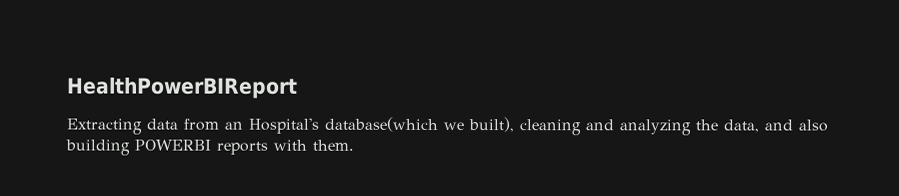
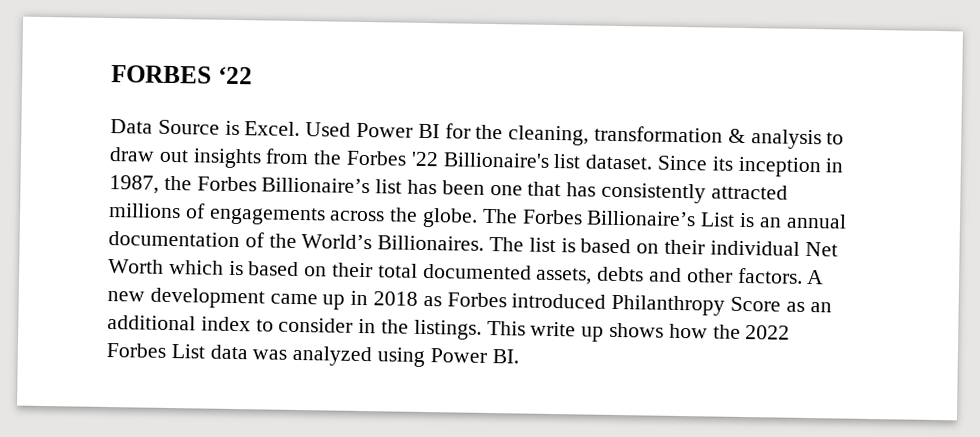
- HealthPowerBIReport
- Extracting data from an Hospital's database(which we built), cleaning and analyzing the data, and also building POWERBI reports with them.
+ FORBES ‘22
+ Data Source is Excel. Used Power BI for the cleaning, transformation & analysis to draw out insights from the Forbes '22 Billionaire's list dataset. Since its inception in 1987, the Forbes Billionaire’s list has been one that has consistently attracted millions of engagements across the globe. The Forbes Billionaire’s List is an annual documentation of the World’s Billionaires. The list is based on their individual Net Worth which is based on their total documented assets, debts and other factors. A new development came up in 2018 as Forbes introduced Philanthropy Score as an additional index to consider in the listings. This write up shows how the 2022 Forbes List data was analyzed using Power BI.

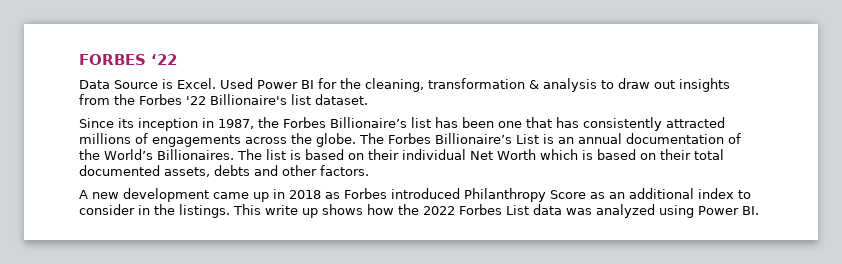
- Used Power BI for the cleaning, transformation & analysis to draw out insights from the Forbes '22 Billionaire's list dataset. Since its inception in 1987, the Forbes Billionaire’s list has been one that has consistently attracted millions of engagements across the globe.
+ Used Power BI for the cleaning, transformation & analysis to draw out insights from the Forbes '22 Billionaire's list dataset.
+ Since its inception in 1987, the Forbes Billionaire’s list has been one that has consistently attracted millions of engagements across the globe.
- The list is based on their individual Net Worth which is based on their total documented assets, debts and other factors. A new development came up in 2018 as Forbes introduced Philanthropy Score as an additional index to consider in the listings.
+ The list is based on their individual Net Worth which is based on their total documented assets, debts and other factors.
+ A new development came up in 2018 as Forbes introduced Philanthropy Score as an additional index to consider in the listings.

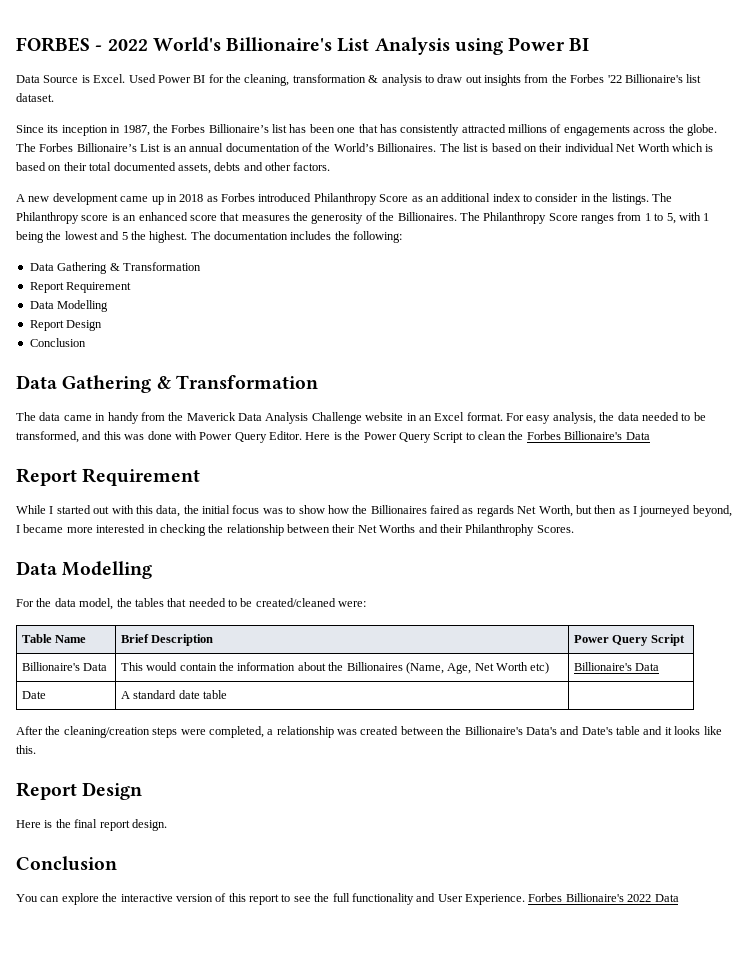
- FORBES ‘22
+ FORBES - 2022 World's Billionaire's List Analysis using Power BI
- This write up shows how the 2022 Forbes List data was analyzed using Power BI.
+ The Philanthropy score is an enhanced score that measures the generosity of the Billionaires. The Philanthropy Score ranges from 1 to 5, with 1 being the lowest and 5 the highest. The documentation includes the following:
+ Data Gathering & Transformation
+ Report Requirement
+ Data Modelling
+ Report Design
+ Conclusion
+ Data Gathering & Transformation
+ The data came in handy from the Maverick Data Analysis Challenge website in an Excel format. For easy analysis, the data needed to be transformed, and this was done with Power Query Editor. Here is the Power Query Script to clean the Forbes Billionaire's Data
+ Report Requirement
+ While I started out with this data, the initial focus was to show how the Billionaires faired as regards Net Worth, but then as I journeyed beyond, I became more interested in checking the relationship between their Net Worths and their Philanthrophy Scores.
+ Data Modelling
+ For the data model, the tables that needed to be created/cleaned were:
+ Table Name | Brief Description | Power Query Script
+ Billionaire's Data | This would contain the information about the Billionaires (Name, Age, Net Worth etc) | Billionaire's Data
+ Date | A standard date table |
+ After the cleaning/creation steps were completed, a relationship was created between the Billionaire's Data's and Date's table and it looks like this.
+ Report Design
+ Here is the final report design.
+ Conclusion
+ You can explore the interactive version of this report to see the full functionality and User Experience. Forbes Billionaire's 2022 Data

